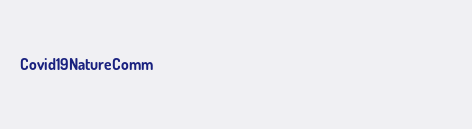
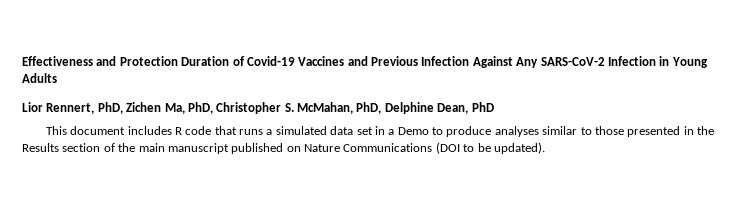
- Covid19NatureComm
+ Effectiveness and Protection Duration of Covid-19 Vaccines and Previous Infection Against Any SARS-CoV-2 Infection in Young Adults
+ Lior Rennert, PhD, Zichen Ma, PhD, Christopher S. McMahan, PhD, Delphine Dean, PhD
+ This document includes R code that runs a simulated data set in a Demo to produce analyses similar to those presented in the Results section of the main manuscript published on Nature Communications (DOI to be updated).

